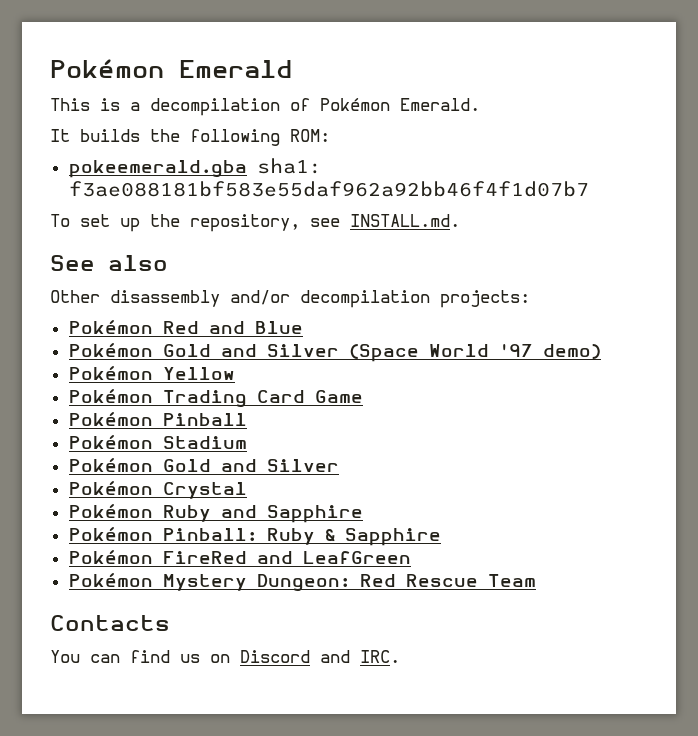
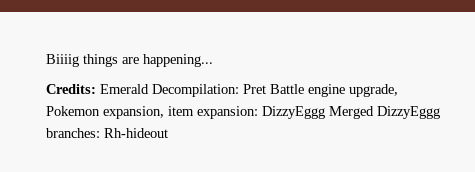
- Pokémon Emerald
- This is a decompilation of Pokémon Emerald.
- It builds the following ROM:
- pokeemerald.gba sha1: f3ae088181bf583e55daf962a92bb46f4f1d07b7
- To set up the repository, see INSTALL.md.
- See also
- Other disassembly and/or decompilation projects:
- Pokémon Red and Blue
- Pokémon Gold and Silver (Space World '97 demo)
- Pokémon Yellow
- Pokémon Trading Card Game
- Pokémon Pinball
- Pokémon Stadium
- Pokémon Gold and Silver
- Pokémon Crystal
- Pokémon Ruby and Sapphire
- Pokémon Pinball: Ruby & Sapphire
- Pokémon FireRed and LeafGreen
- Pokémon Mystery Dungeon: Red Rescue Team
- Contacts
- You can find us on Discord and IRC.
+ Biiiig things are happening...
+ Credits: Emerald Decompilation: Pret Battle engine upgrade, Pokemon expansion, item expansion: DizzyEggg Merged DizzyEggg branches: Rh-hideout

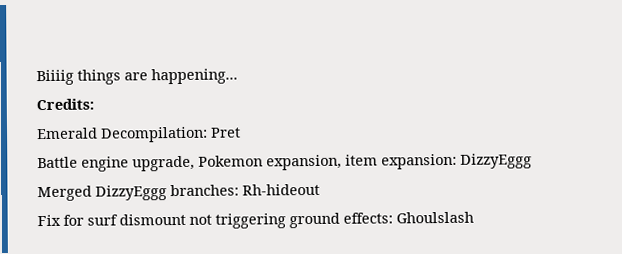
- Credits: Emerald Decompilation: Pret Battle engine upgrade, Pokemon expansion, item expansion: DizzyEggg Merged DizzyEggg branches: Rh-hideout
+ Credits:
+ Emerald Decompilation: Pret
+ Battle engine upgrade, Pokemon expansion, item expansion: DizzyEggg
+ Merged DizzyEggg branches: Rh-hideout
+ Fix for surf dismount not triggering ground effects: Ghoulslash

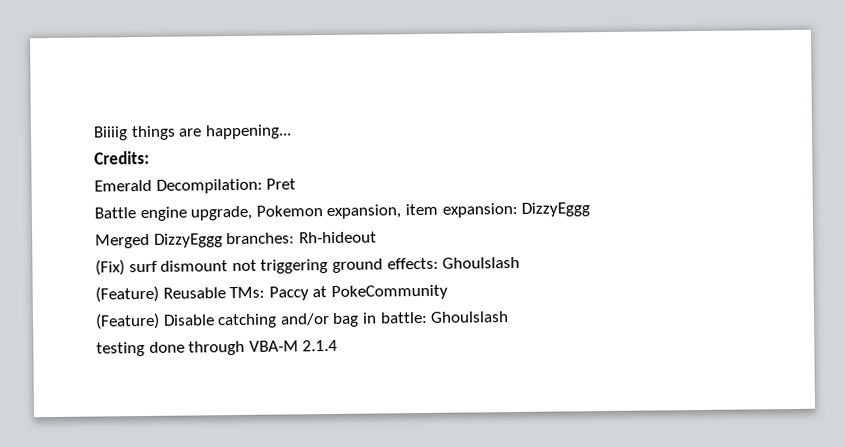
- Fix for surf dismount not triggering ground effects: Ghoulslash
+ (Fix) surf dismount not triggering ground effects: Ghoulslash
+ (Feature) Reusable TMs: Paccy at PokeCommunity
+ (Feature) Disable catching and/or bag in battle: Ghoulslash
+ testing done through VBA-M 2.1.4

